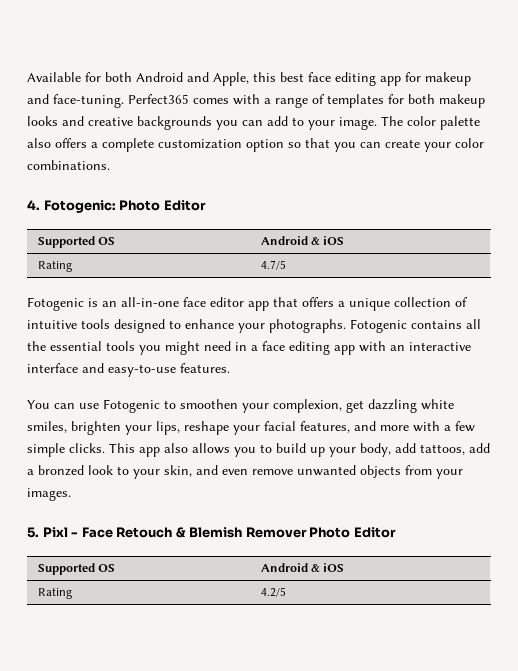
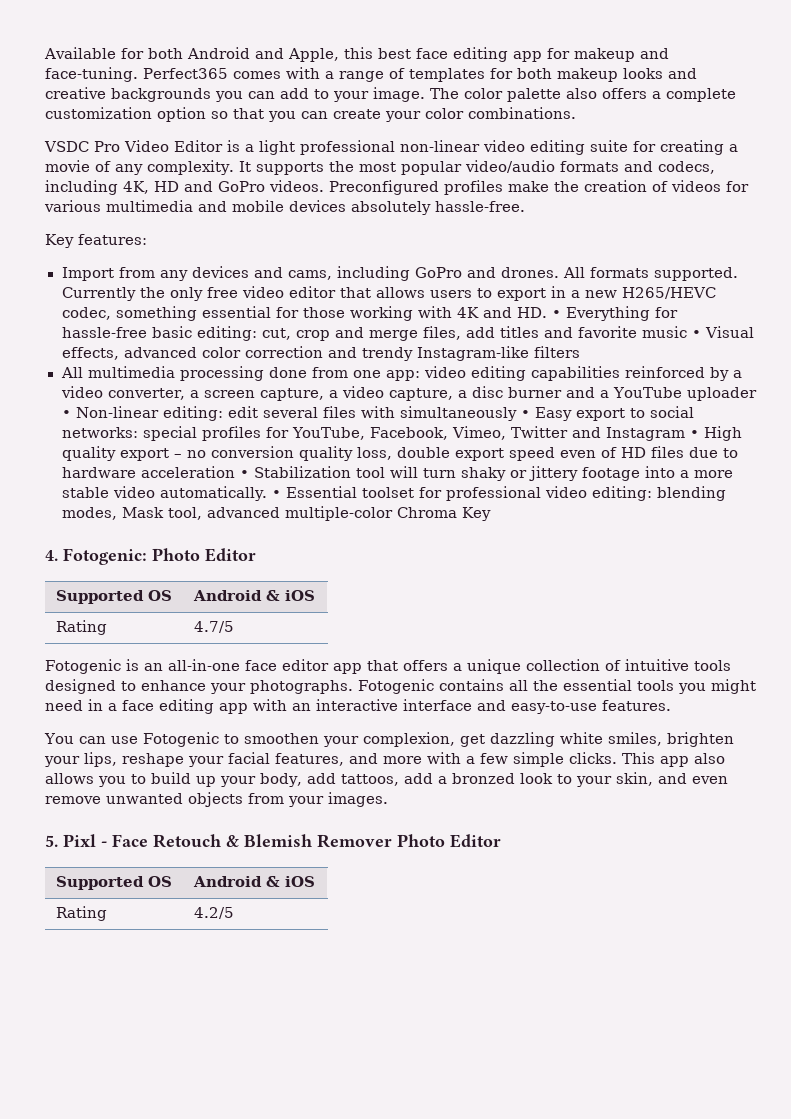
+ VSDC Pro Video Editor is a light professional non-linear video editing suite for creating a movie of any complexity. It supports the most popular video/audio formats and codecs, including 4K, HD and GoPro videos. Preconfigured profiles make the creation of videos for various multimedia and mobile devices absolutely hassle-free.
+ Key features:
+ Import from any devices and cams, including GoPro and drones. All formats supported. Сurrently the only free video editor that allows users to export in a new H265/HEVC codec, something essential for those working with 4K and HD. • Everything for hassle-free basic editing: cut, crop and merge files, add titles and favorite music • Visual effects, advanced color correction and trendy Instagram-like filters
+ All multimedia processing done from one app: video editing capabilities reinforced by a video converter, a screen capture, a video capture, a disc burner and a YouTube uploader • Non-linear editing: edit several files with simultaneously • Easy export to social networks: special profiles for YouTube, Facebook, Vimeo, Twitter and Instagram • High quality export – no conversion quality loss, double export speed even of HD files due to hardware acceleration • Stabilization tool will turn shaky or jittery footage into a more stable video automatically. • Essential toolset for professional video editing: blending modes, Mask tool, advanced multiple-color Chroma Key

